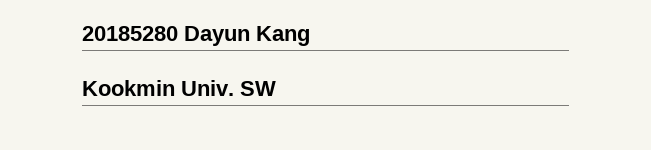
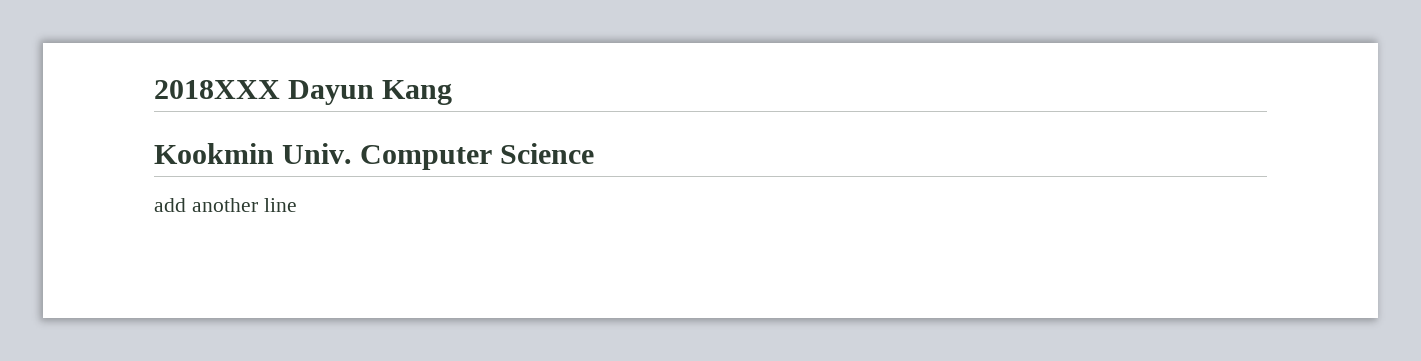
- 20185280 Dayun Kang
+ 2018XXX Dayun Kang
- SW
+ Computer Science
+ add another line

